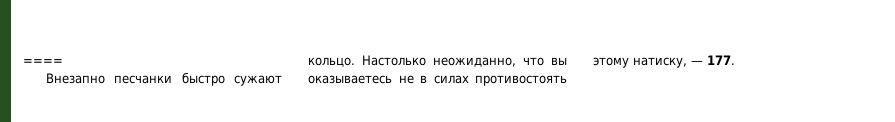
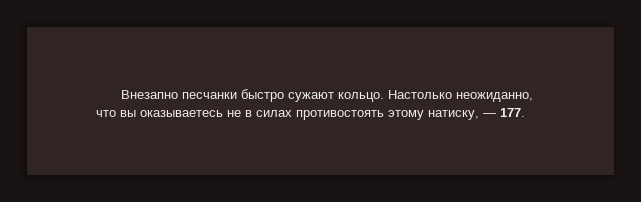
- ====

